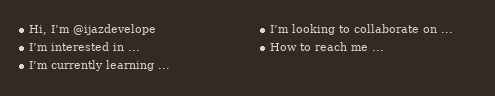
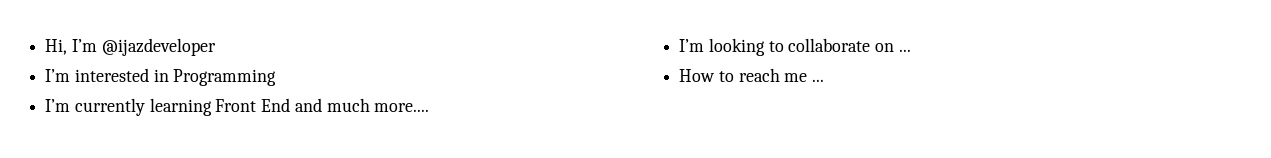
- Hi, I’m @ijazdevelope
+ Hi, I’m @ijazdeveloper
- I’m interested in ...
+ I’m interested in Programming
- I’m currently learning ...
+ I’m currently learning Front End and much more....

